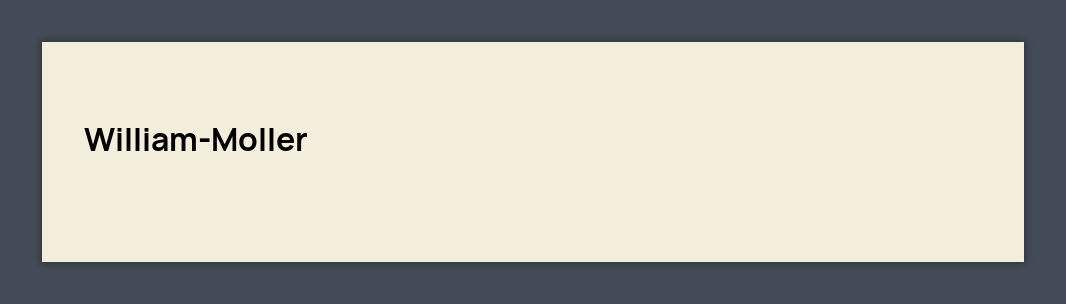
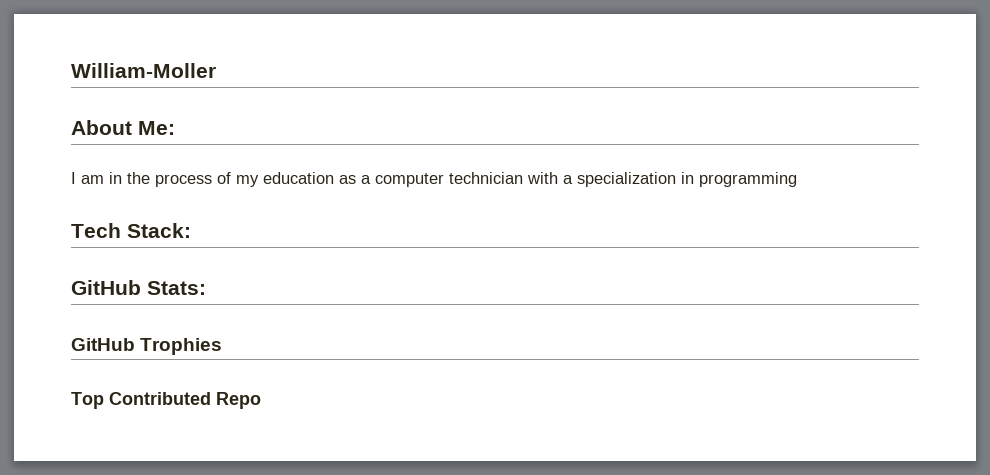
+ About Me:
+ I am in the process of my education as a computer technician with a specialization in programming
+ Tech Stack:
+ GitHub Stats:
+ GitHub Trophies
+ Top Contributed Repo

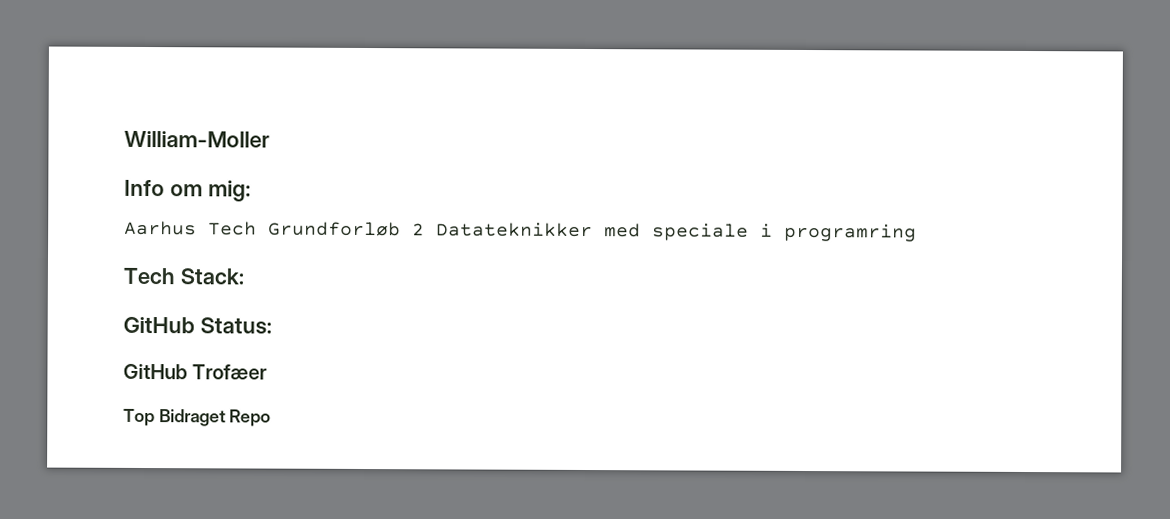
- About Me:
- I am in the process of my education as a computer technician with a specialization in programming
+ Info om mig:
+ Aarhus Tech Grundforløb 2 Datateknikker med speciale i programring
- GitHub Stats:
- GitHub Trophies
+ GitHub Status:
+ GitHub Trofæer
- Top Contributed Repo
+ Top Bidraget Repo

